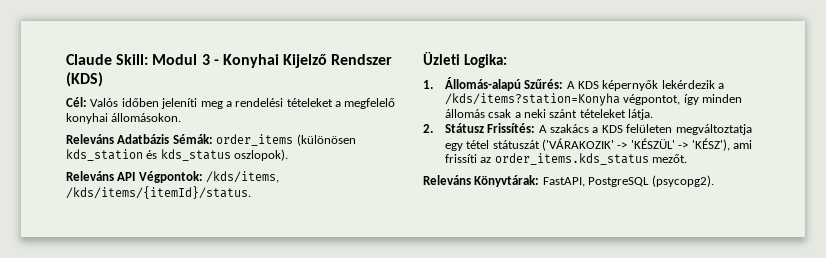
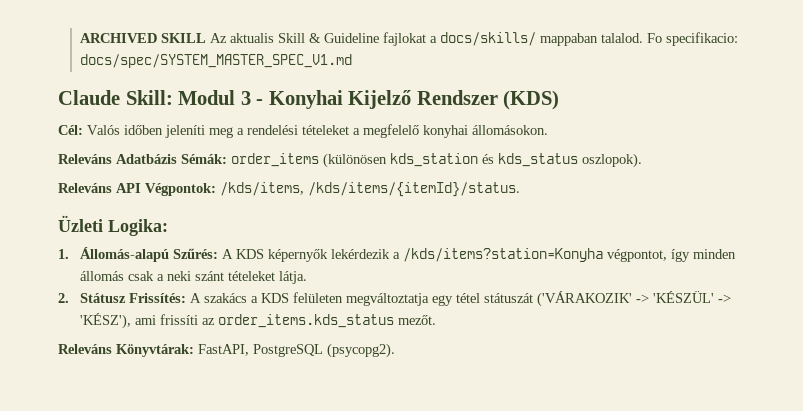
+ ARCHIVED SKILL Az aktualis Skill & Guideline fajlokat a docs/skills/ mappaban talalod. Fo specifikacio: docs/spec/SYSTEM_MASTER_SPEC_V1.md

